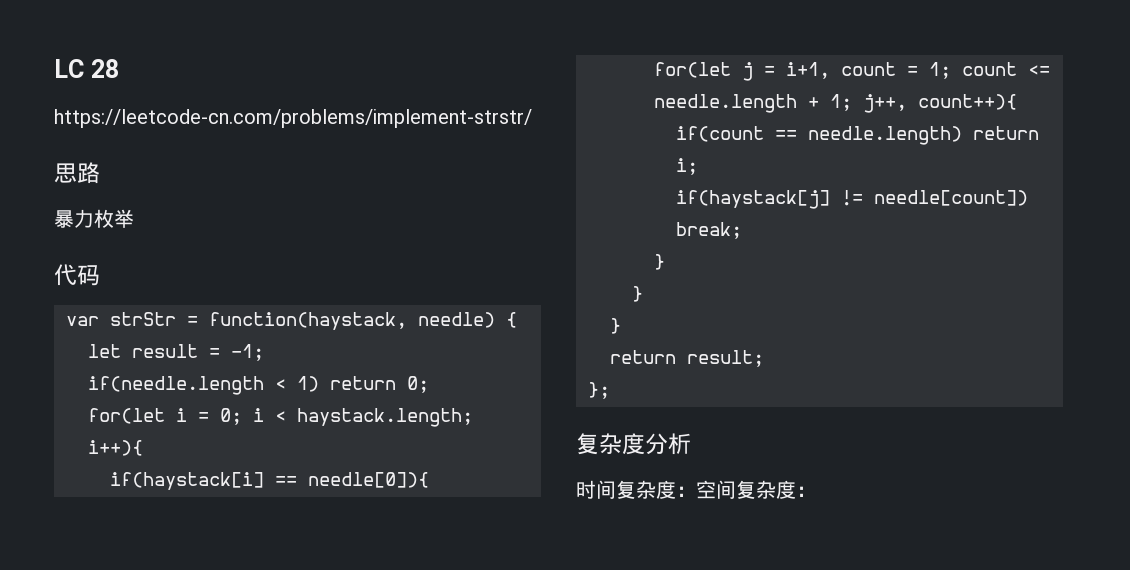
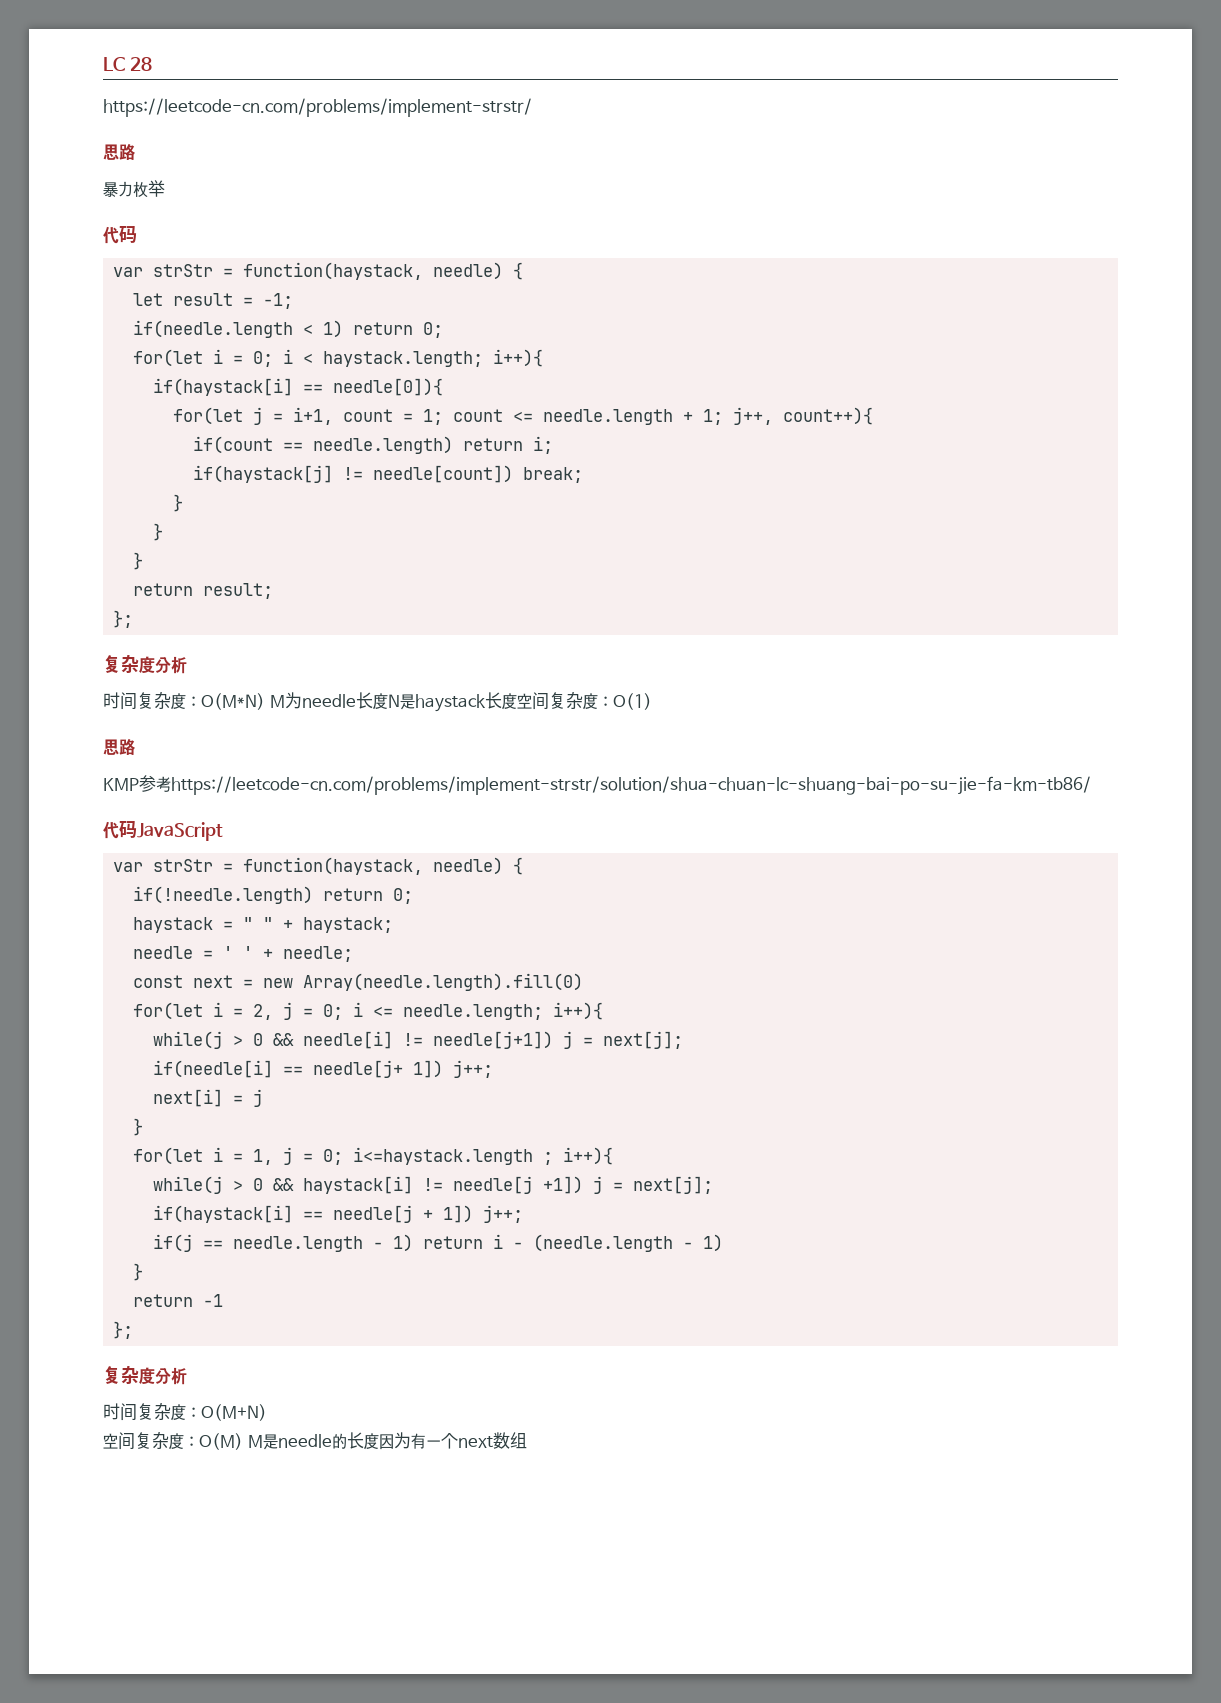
- 时间复杂度：空间复杂度：
+ 时间复杂度：O(M*N) M为needle长度N是haystack长度空间复杂度：O(1)
+ 思路
+ KMP参考https://leetcode-cn.com/problems/implement-strstr/solution/shua-chuan-lc-shuang-bai-po-su-jie-fa-km-tb86/
+ 代码JavaScript
+ var strStr = function(haystack, needle) {
+ if(!needle.length) return 0;
+ haystack = " " + haystack;
+ needle = ' ' + needle;
+ const next = new Array(needle.length).fill(0)
+ for(let i = 2, j = 0; i <= needle.length; i++){
+ while(j > 0 && needle[i] != needle[j+1]) j = next[j];
+ if(needle[i] == needle[j+ 1]) j++;
+ next[i] = j
+ }
+ for(let i = 1, j = 0; i<=haystack.length ; i++){
+ while(j > 0 && haystack[i] != needle[j +1]) j = next[j];
+ if(haystack[i] == needle[j + 1]) j++;
+ if(j == needle.length - 1) return i - (needle.length - 1)
+ }
+ return -1
+ };
+ 复杂度分析
+ 时间复杂度：O(M+N)
+ 空间复杂度：O(M) M是needle的长度因为有一个next数组

